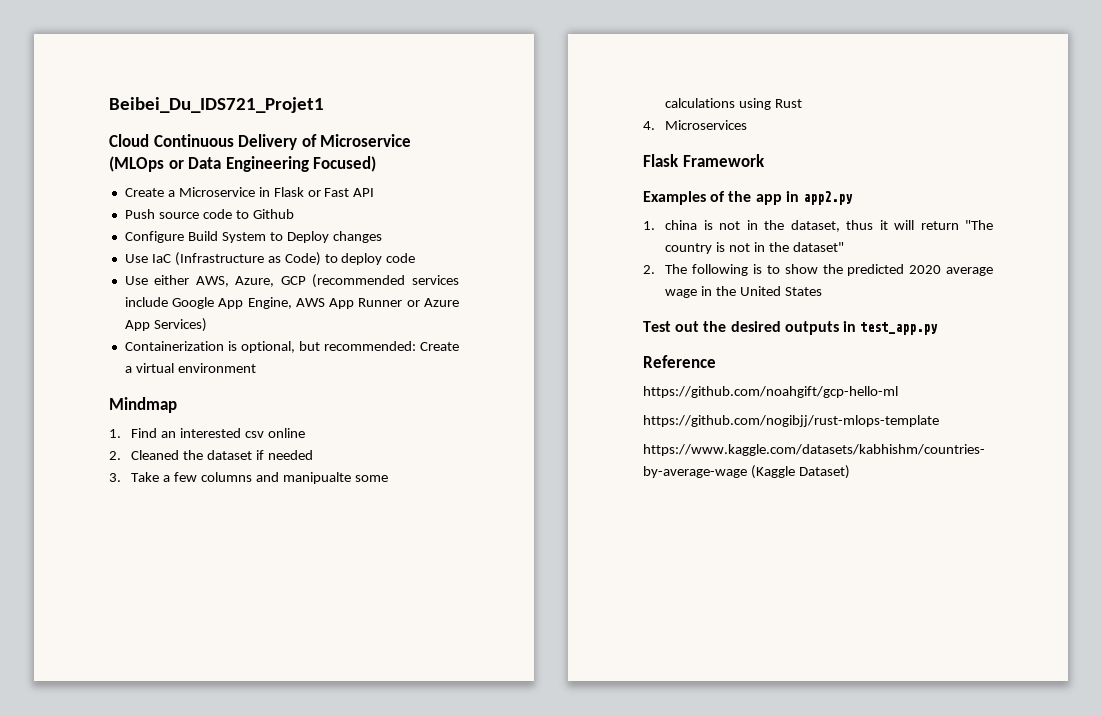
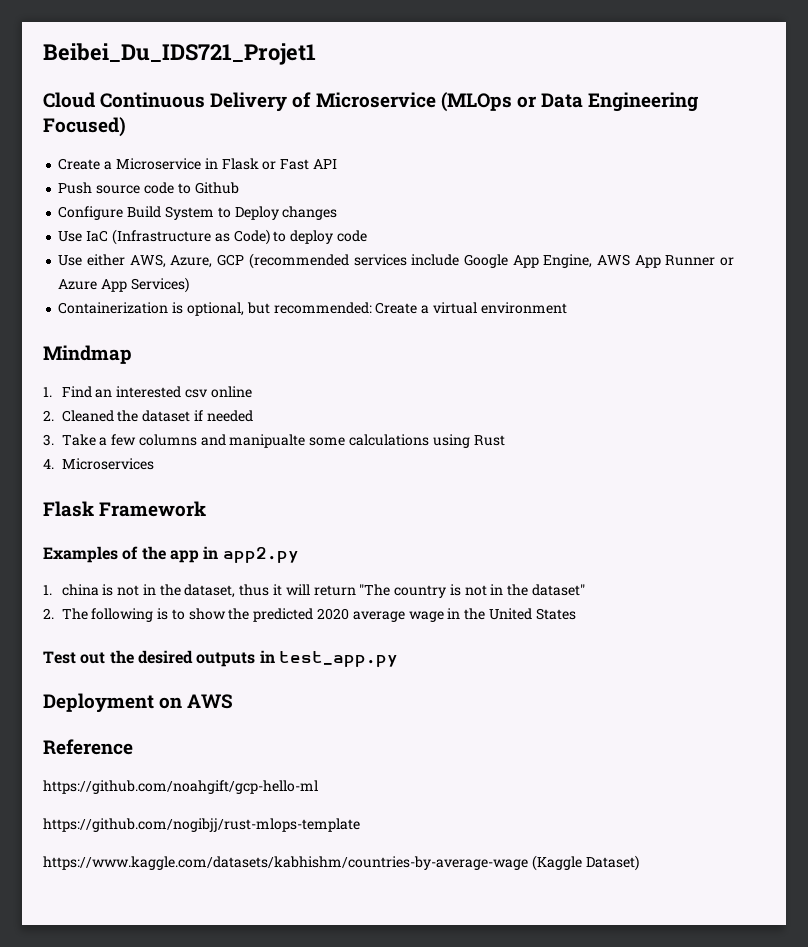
+ Deployment on AWS

